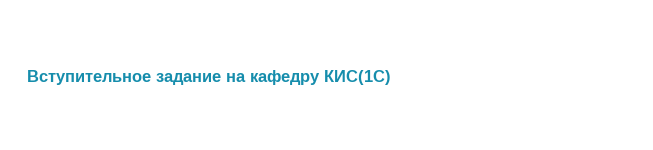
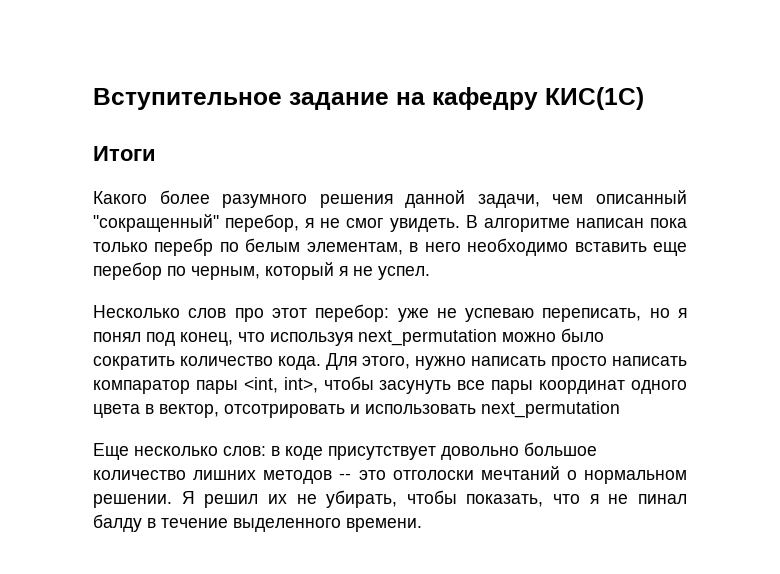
+ Итоги
+ Какого более разумного решения данной задачи, чем описанный "сокращенный" перебор, я не смог увидеть. В алгоритме написан пока только перебр по белым элементам, в него необходимо вставить еще перебор по черным, который я не успел.
+ Несколько слов про этот перебор: уже не успеваю переписать, но я понял под конец, что используя next_permutation можно было сократить количество кода. Для этого, нужно написать просто написать компаратор пары <int, int>, чтобы засунуть все пары координат одного цвета в вектор, отсотрировать и использовать next_permutation
+ Еще несколько слов: в коде присутствует довольно большое количество лишних методов -- это отголоски мечтаний о нормальном решении. Я решил их не убирать, чтобы показать, что я не пинал балду в течение выделенного времени.

